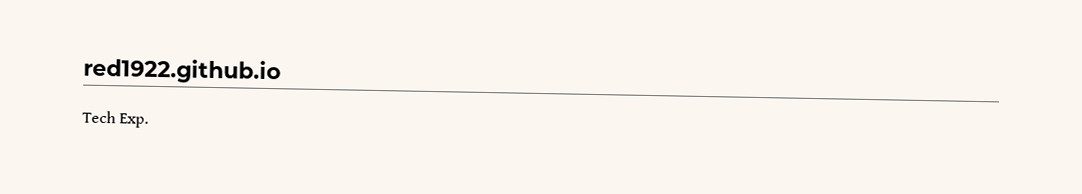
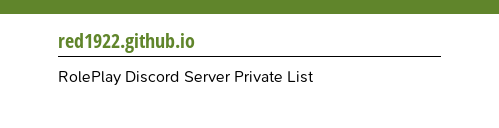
- Tech Exp.
+ RolePlay Discord Server Private List

